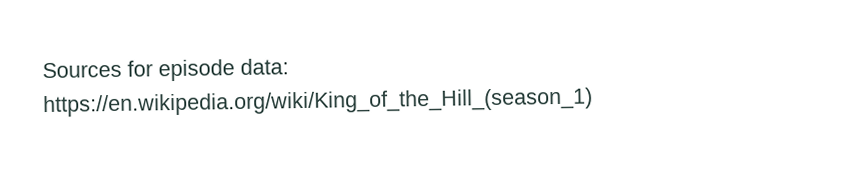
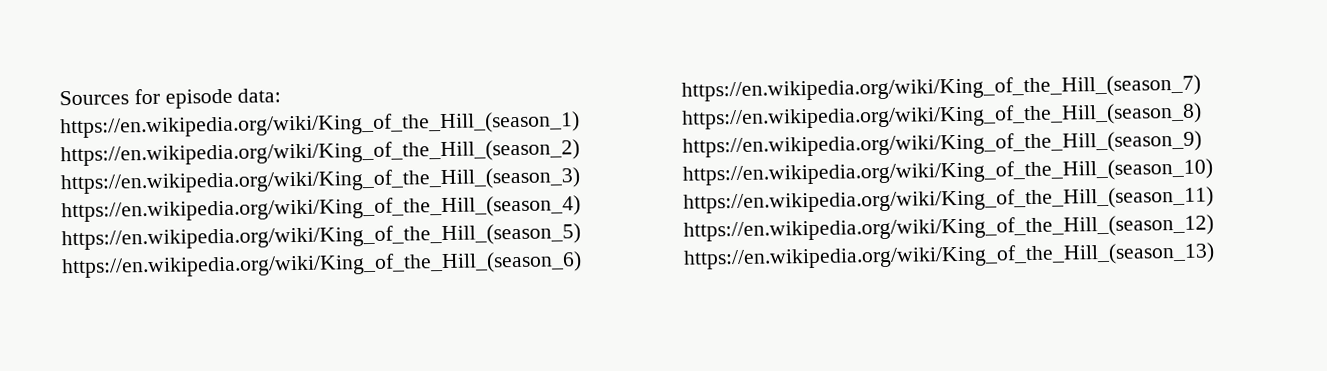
- Sources for episode data: https://en.wikipedia.org/wiki/King_of_the_Hill_(season_1)
+ Sources for episode data: https://en.wikipedia.org/wiki/King_of_the_Hill_(season_1) https://en.wikipedia.org/wiki/King_of_the_Hill_(season_2) https://en.wikipedia.org/wiki/King_of_the_Hill_(season_3) https://en.wikipedia.org/wiki/King_of_the_Hill_(season_4) https://en.wikipedia.org/wiki/King_of_the_Hill_(season_5) https://en.wikipedia.org/wiki/King_of_the_Hill_(season_6) https://en.wikipedia.org/wiki/King_of_the_Hill_(season_7) https://en.wikipedia.org/wiki/King_of_the_Hill_(season_8) https://en.wikipedia.org/wiki/King_of_the_Hill_(season_9) https://en.wikipedia.org/wiki/King_of_the_Hill_(season_10) https://en.wikipedia.org/wiki/King_of_the_Hill_(season_11) https://en.wikipedia.org/wiki/King_of_the_Hill_(season_12) https://en.wikipedia.org/wiki/King_of_the_Hill_(season_13)

